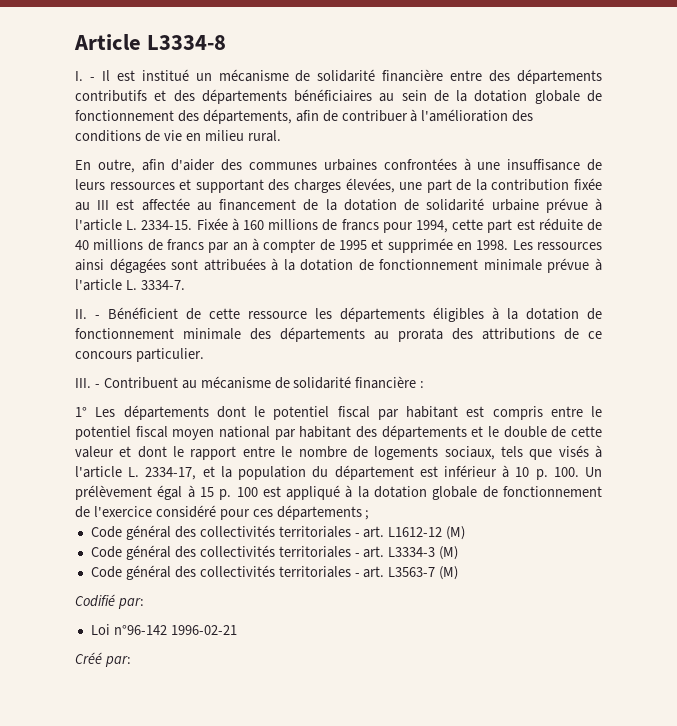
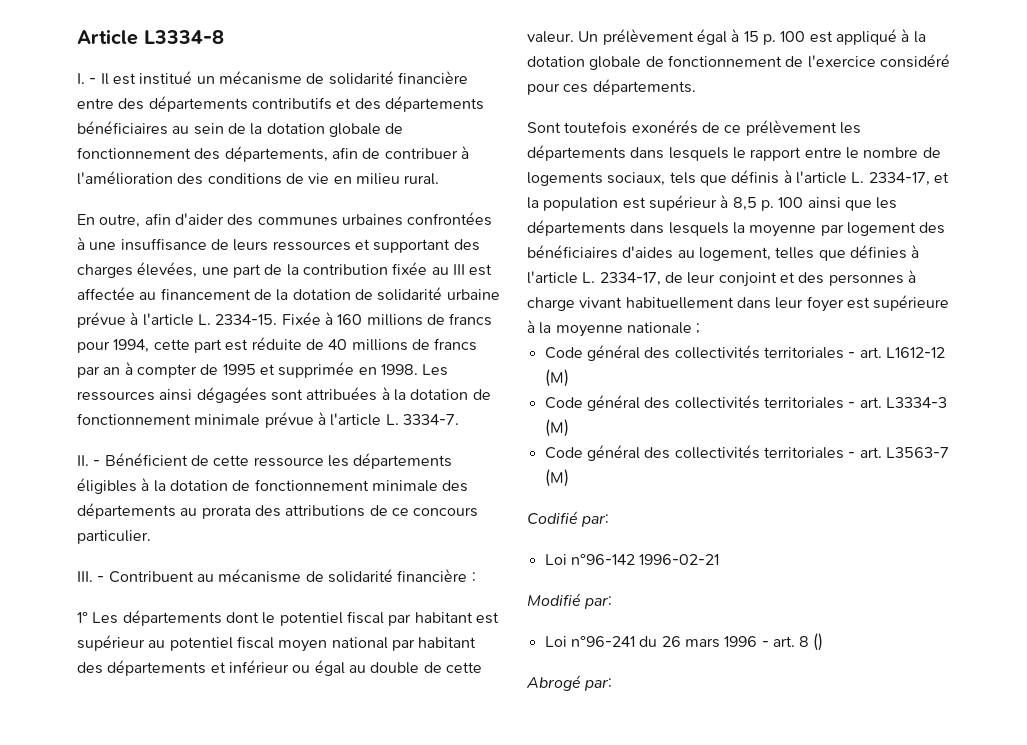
- 1° Les départements dont le potentiel fiscal par habitant est compris entre le potentiel fiscal moyen national par habitant des départements et le double de cette valeur et dont le rapport entre le nombre de logements sociaux, tels que visés à l'article L. 2334-17, et la population du département est inférieur à 10 p. 100. Un prélèvement égal à 15 p. 100 est appliqué à la dotation globale de fonctionnement de l'exercice considéré pour ces départements ;
+ 1° Les départements dont le potentiel fiscal par habitant est supérieur au potentiel fiscal moyen national par habitant des départements et inférieur ou égal au double de cette valeur. Un prélèvement égal à 15 p. 100 est appliqué à la dotation globale de fonctionnement de l'exercice considéré pour ces départements.
+ Sont toutefois exonérés de ce prélèvement les départements dans lesquels le rapport entre le nombre de logements sociaux, tels que définis à l'article L. 2334-17, et la population est supérieur à 8,5 p. 100 ainsi que les départements dans lesquels la moyenne par logement des bénéficiaires d'aides au logement, telles que définies à l'article L. 2334-17, de leur conjoint et des personnes à charge vivant habituellement dans leur foyer est supérieure à la moyenne nationale ;
- Créé par:
+ Modifié par:
+ Loi n°96-241 du 26 mars 1996 - art. 8 ()
+ Abrogé par:

